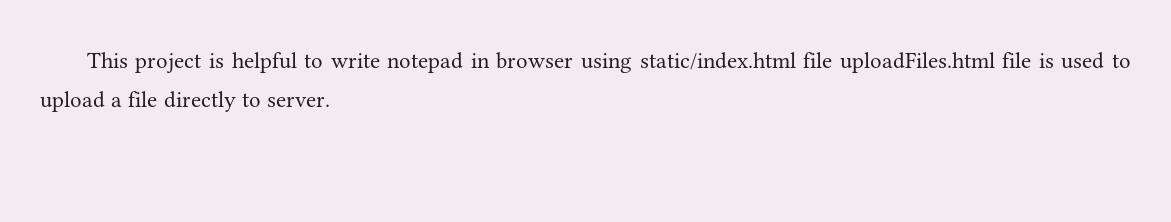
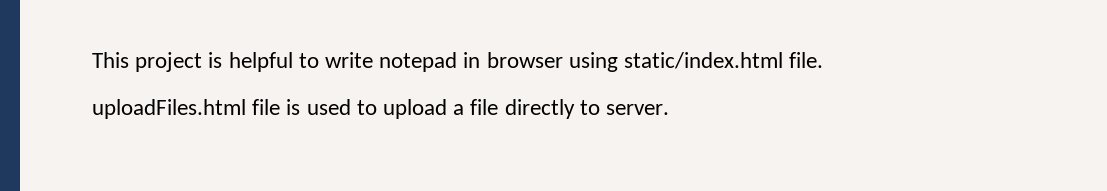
- This project is helpful to write notepad in browser using static/index.html file uploadFiles.html file is used to upload a file directly to server.
+ This project is helpful to write notepad in browser using static/index.html file.
+ uploadFiles.html file is used to upload a file directly to server.

